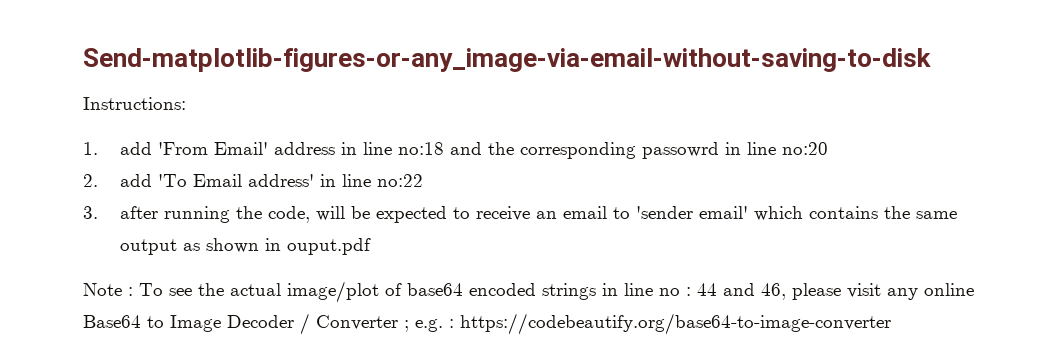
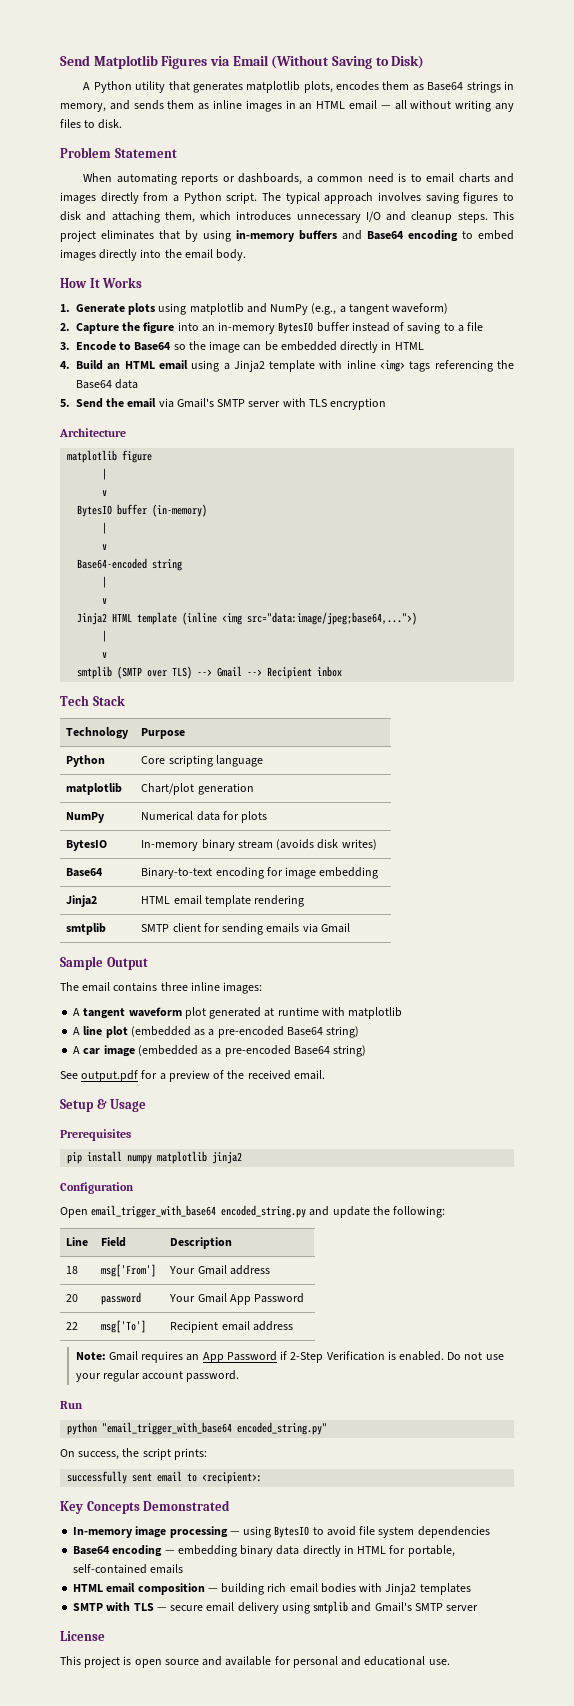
- Send-matplotlib-figures-or-any_image-via-email-without-saving-to-disk
- Instructions:
- 1. add 'From Email' address in line no:18 and the corresponding passowrd in line no:20
- 2. add 'To Email address' in line no:22
- 3. after running the code, will be expected to receive an email to 'sender email' which contains the same output as shown in ouput.pdf
- Note : To see the actual image/plot of base64 encoded strings in line no : 44 and 46, please visit any online Base64 to Image Decoder / Converter ; e.g. : https://codebeautify.org/base64-to-image-converter
+ Send Matplotlib Figures via Email (Without Saving to Disk)
+ A Python utility that generates matplotlib plots, encodes them as Base64 strings in memory, and sends them as inline images in an HTML email — all without writing any files to disk.
+ Problem Statement
+ When automating reports or dashboards, a common need is to email charts and images directly from a Python script. The typical approach involves saving figures to disk and attaching them, which introduces unnecessary I/O and cleanup steps. This project eliminates that by using in-memory buffers and Base64 encoding to embed images directly into the email body.
+ How It Works
+ 1. Generate plots using matplotlib and NumPy (e.g., a tangent waveform)
+ 2. Capture the figure into an in-memory BytesIO buffer instead of saving to a file
+ 3. Encode to Base64 so the image can be embedded directly in HTML
+ 4. Build an HTML email using a Jinja2 template with inline <img> tags referencing the Base64 data
+ 5. Send the email via Gmail's SMTP server with TLS encryption
+ Architecture
+ matplotlib figure
+ |
+ v
+ BytesIO buffer (in-memory)
+ |
+ v
+ Base64-encoded string
+ |
+ v
+ Jinja2 HTML template (inline <img src="data:image/jpeg;base64,...">)
+ |
+ v
+ smtplib (SMTP over TLS) --> Gmail --> Recipient inbox
+ Tech Stack
+ Technology | Purpose
+ Python | Core scripting language
+ matplotlib | Chart/plot generation
+ NumPy | Numerical data for plots
+ BytesIO | In-memory binary stream (avoids disk writes)
+ Base64 | Binary-to-text encoding for image embedding
+ Jinja2 | HTML email template rendering
+ smtplib | SMTP client for sending emails via Gmail
+ Sample Output
+ The email contains three inline images:
+ A tangent waveform plot generated at runtime with matplotlib
+ A line plot (embedded as a pre-encoded Base64 string)
+ A car image (embedded as a pre-encoded Base64 string)
+ See output.pdf for a preview of the received email.
+ Setup & Usage
+ Prerequisites
+ pip install numpy matplotlib jinja2
+ Configuration
+ Open email_trigger_with_base64 encoded_string.py and update the following:
+ Line | Field | Description
+ 18 | msg['From'] | Your Gmail address
+ 20 | password | Your Gmail App Password
+ 22 | msg['To'] | Recipient email address
+ Note: Gmail requires an App Password if 2-Step Verification is enabled. Do not use your regular account password.
+ Run
+ python "email_trigger_with_base64 encoded_string.py"
+ On success, the script prints:
+ successfully sent email to <recipient>:
+ Key Concepts Demonstrated
+ In-memory image processing — using BytesIO to avoid file system dependencies
+ Base64 encoding — embedding binary data directly in HTML for portable, self-contained emails
+ HTML email composition — building rich email bodies with Jinja2 templates
+ SMTP with TLS — secure email delivery using smtplib and Gmail's SMTP server
+ License
+ This project is open source and available for personal and educational use.

